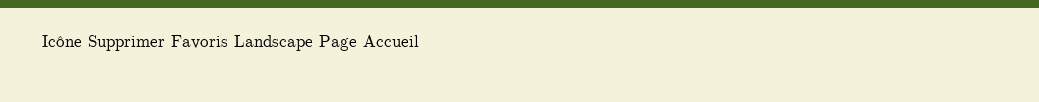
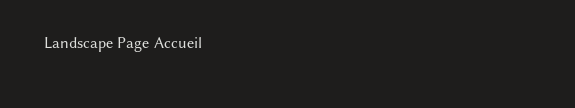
- Icône Supprimer Favoris Landscape Page Accueil
+ Landscape Page Accueil

